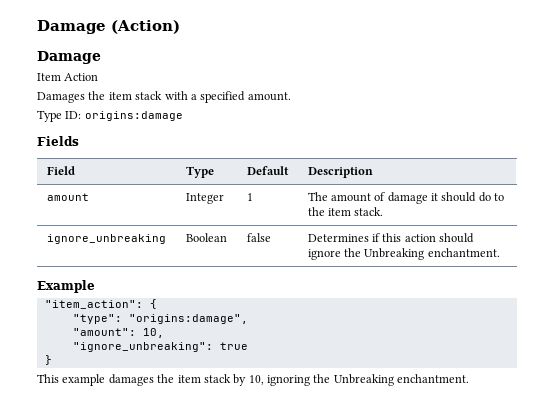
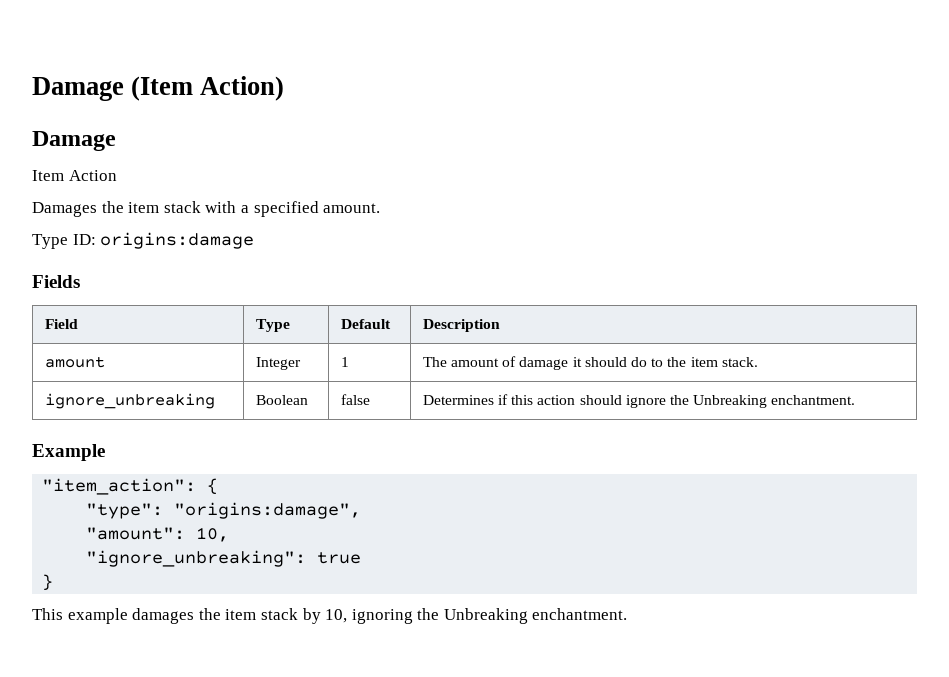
- Damage (Action)
+ Damage (Item Action)

